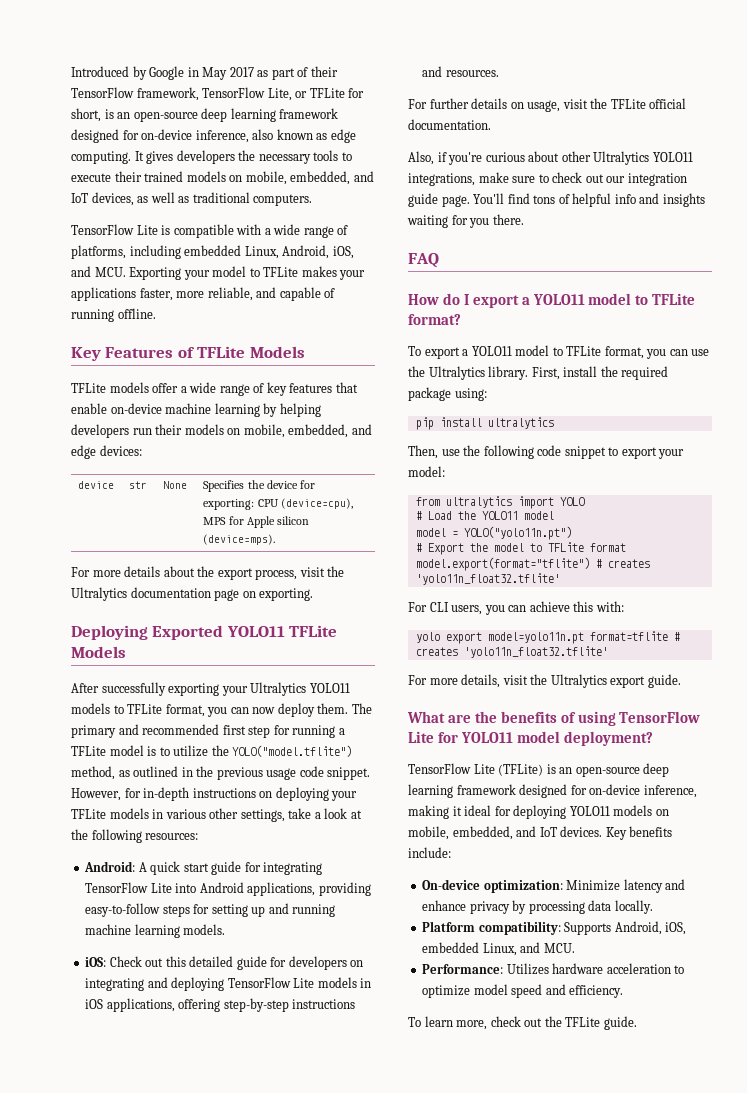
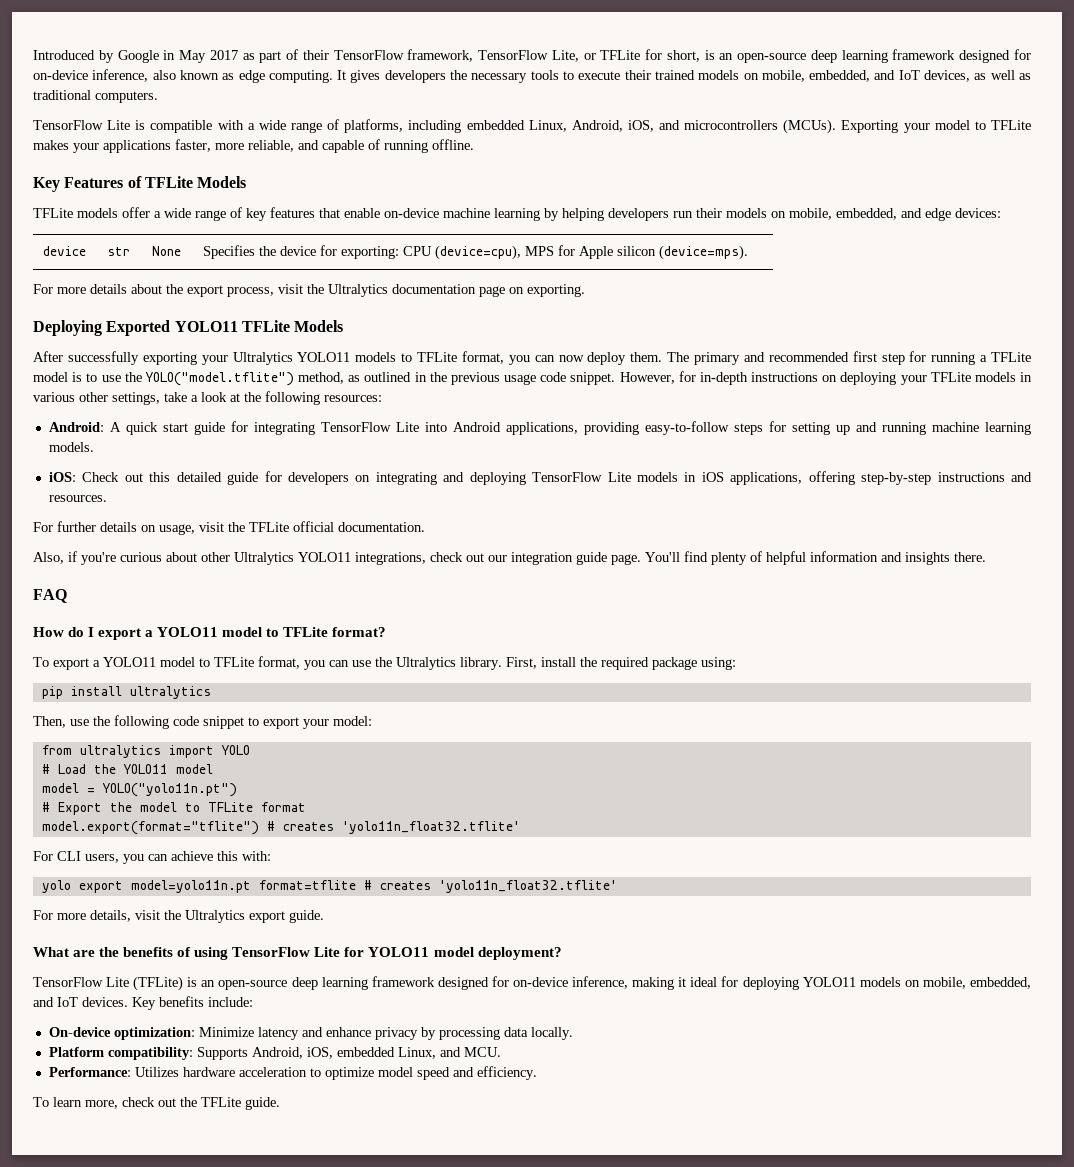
- TensorFlow Lite is compatible with a wide range of platforms, including embedded Linux, Android, iOS, and MCU. Exporting your model to TFLite makes your applications faster, more reliable, and capable of running offline.
+ TensorFlow Lite is compatible with a wide range of platforms, including embedded Linux, Android, iOS, and microcontrollers (MCUs). Exporting your model to TFLite makes your applications faster, more reliable, and capable of running offline.
- The primary and recommended first step for running a TFLite model is to utilize the YOLO("model.tflite") method, as outlined in the previous usage code snippet.
+ The primary and recommended first step for running a TFLite model is to use the YOLO("model.tflite") method, as outlined in the previous usage code snippet.
- Also, if you're curious about other Ultralytics YOLO11 integrations, make sure to check out our integration guide page.
+ Also, if you're curious about other Ultralytics YOLO11 integrations, check out our integration guide page.
- You'll find tons of helpful info and insights waiting for you there.
+ You'll find plenty of helpful information and insights there.

